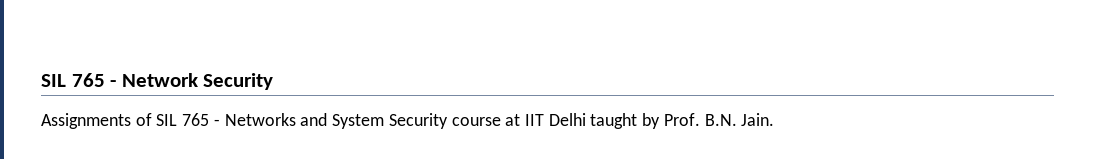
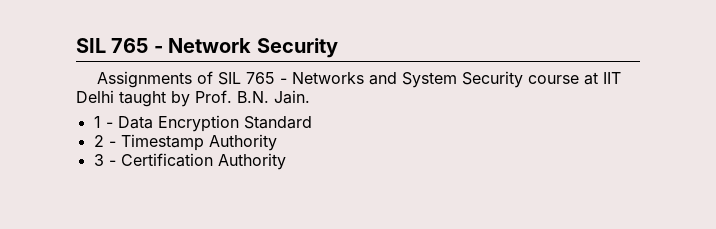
+ 1 - Data Encryption Standard
+ 2 - Timestamp Authority
+ 3 - Certification Authority

